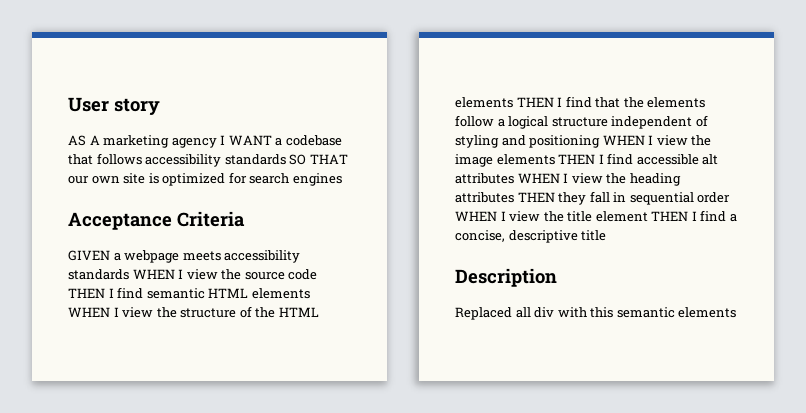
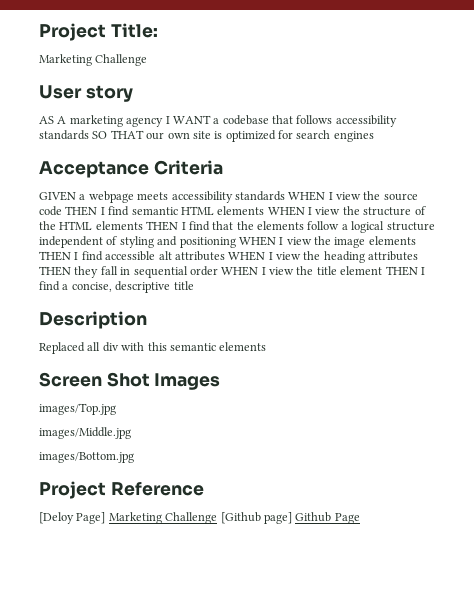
+ Project Title:
+ Marketing Challenge
+ Screen Shot Images
+ images/Top.jpg
+ images/Middle.jpg
+ images/Bottom.jpg
+ Project Reference
+ [Deloy Page] Marketing Challenge [Github page] Github Page

